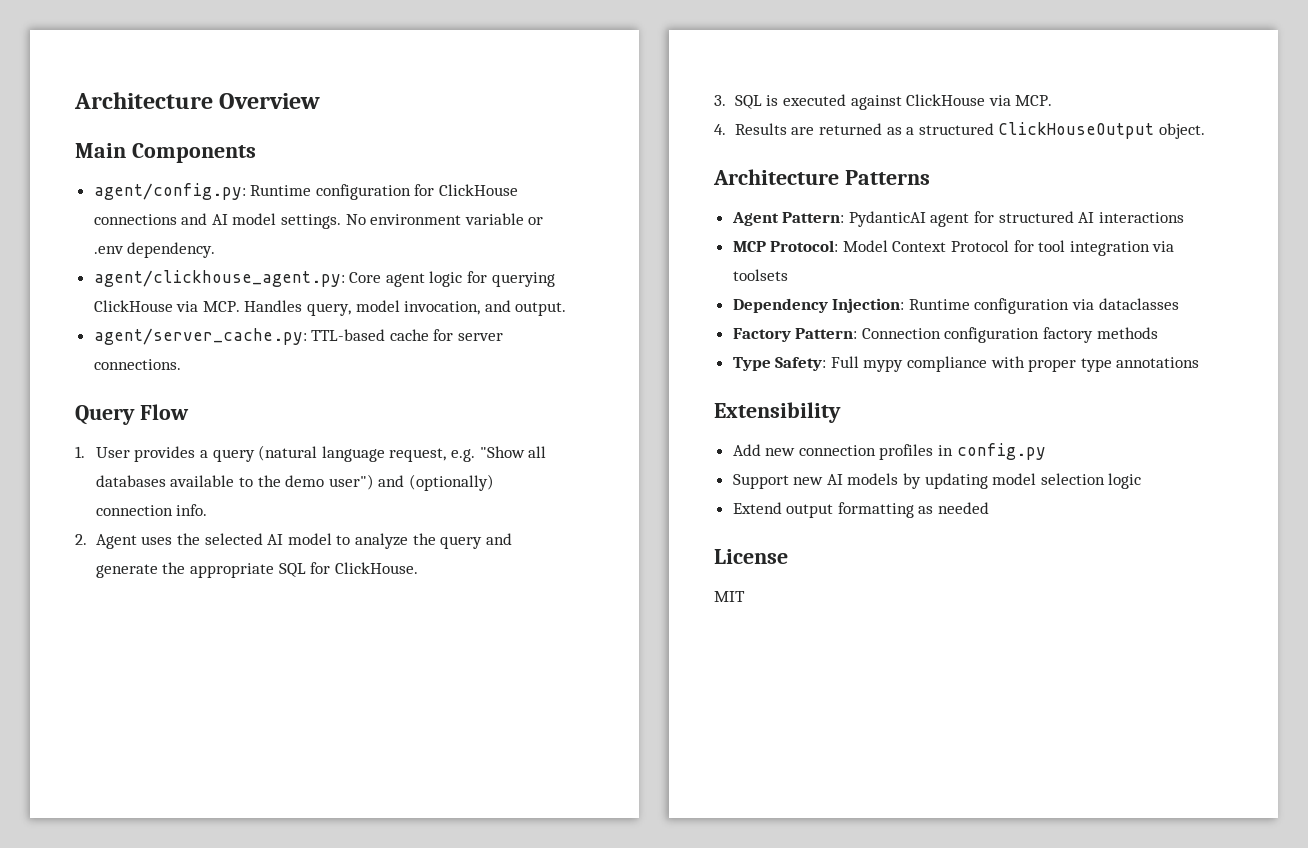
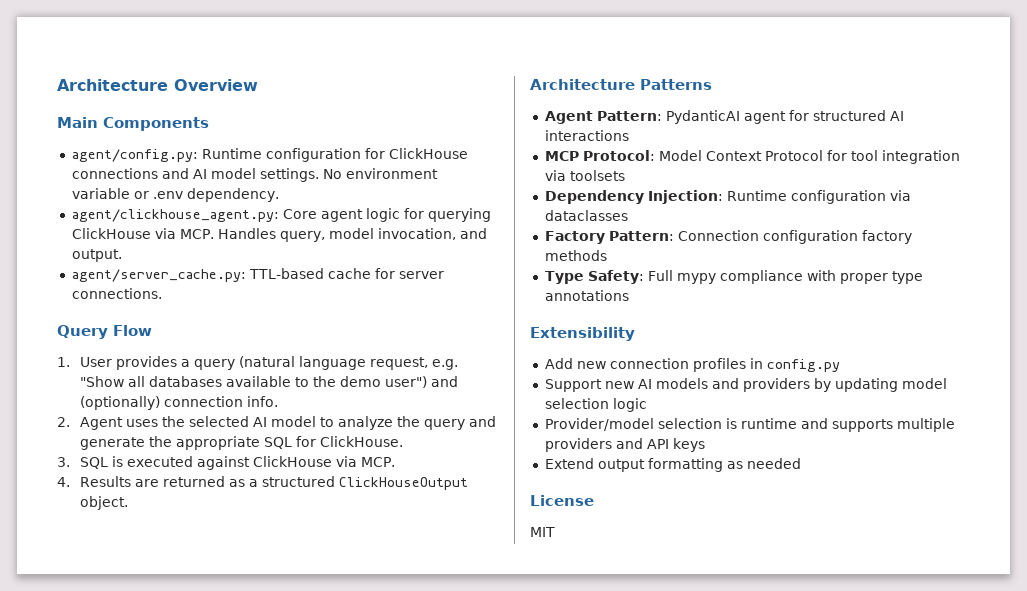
- Support new AI models by updating model selection logic
+ Support new AI models and providers by updating model selection logic
+ Provider/model selection is runtime and supports multiple providers and API keys

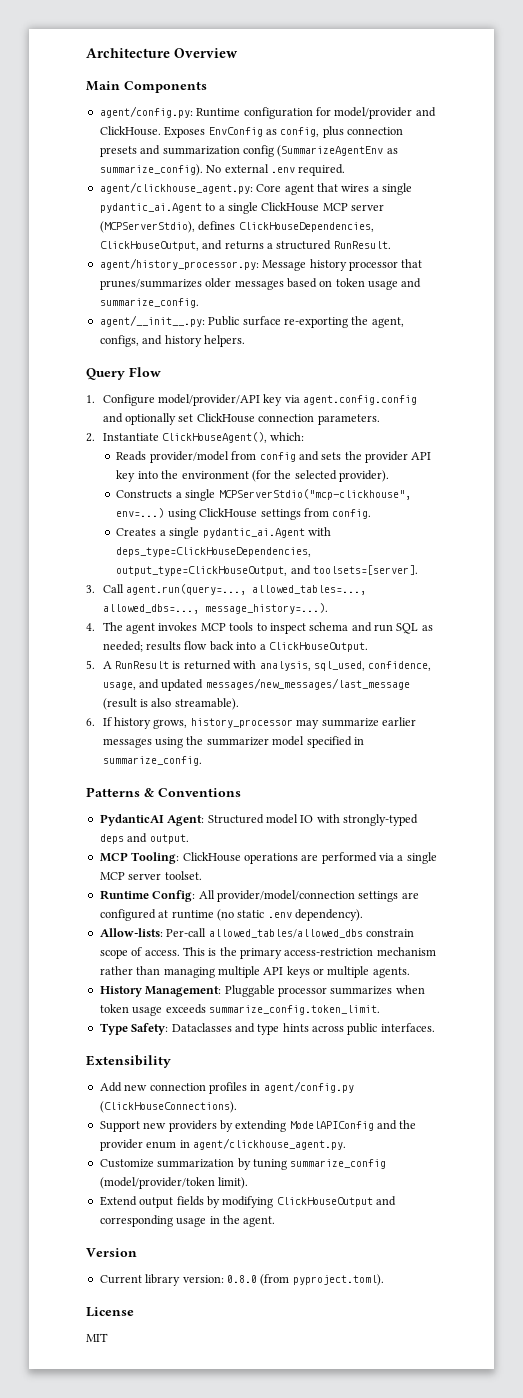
- agent/config.py: Runtime configuration for ClickHouse connections and AI model settings. No environment variable or .env dependency.
- agent/clickhouse_agent.py: Core agent logic for querying ClickHouse via MCP. Handles query, model invocation, and output.
- agent/server_cache.py: TTL-based cache for server connections.
+ agent/config.py: Runtime configuration for model/provider and ClickHouse. Exposes EnvConfig as config, plus connection presets and summarization config (SummarizeAgentEnv as summarize_config). No external .env required.
+ agent/clickhouse_agent.py: Core agent that wires a single pydantic_ai.Agent to a single ClickHouse MCP server (MCPServerStdio), defines ClickHouseDependencies, ClickHouseOutput, and returns a structured RunResult.
+ agent/history_processor.py: Message history processor that prunes/summarizes older messages based on token usage and summarize_config.
+ agent/__init__.py: Public surface re-exporting the agent, configs, and history helpers.
  Query Flow
- 1. User provides a query (natural language request, e.g. "Show all databases available to the demo user") and (optionally) connection info.
- 2. Agent uses the selected AI model to analyze the query and generate the appropriate SQL for ClickHouse.
- 3. SQL is executed against ClickHouse via MCP.
- 4. Results are returned as a structured ClickHouseOutput object.
- Architecture Patterns
- Agent Pattern: PydanticAI agent for structured AI interactions
- MCP Protocol: Model Context Protocol for tool integration via toolsets
- Dependency Injection: Runtime configuration via dataclasses
- Factory Pattern: Connection configuration factory methods
- Type Safety: Full mypy compliance with proper type annotations
+ 1. Configure model/provider/API key via agent.config.config and optionally set ClickHouse connection parameters.
+ 2. Instantiate ClickHouseAgent(), which:
+ Reads provider/model from config and sets the provider API key into the environment (for the selected provider).
+ Constructs a single MCPServerStdio("mcp-clickhouse", env=...) using ClickHouse settings from config.
+ Creates a single pydantic_ai.Agent with deps_type=ClickHouseDependencies, output_type=ClickHouseOutput, and toolsets=[server].
+ 3. Call agent.run(query=..., allowed_tables=..., allowed_dbs=..., message_history=...).
+ 4. The agent invokes MCP tools to inspect schema and run SQL as needed; results flow back into a ClickHouseOutput.
+ 5. A RunResult is returned with analysis, sql_used, confidence, usage, and updated messages/new_messages/last_message (result is also streamable).
+ 6. If history grows, history_processor may summarize earlier messages using the summarizer model specified in summarize_config.
+ Patterns & Conventions
+ PydanticAI Agent: Structured model IO with strongly-typed deps and output.
+ MCP Tooling: ClickHouse operations are performed via a single MCP server toolset.
+ Runtime Config: All provider/model/connection settings are configured at runtime (no static .env dependency).
+ Allow-lists: Per-call allowed_tables/allowed_dbs constrain scope of access. This is the primary access-restriction mechanism rather than managing multiple API keys or multiple agents.
+ History Management: Pluggable processor summarizes when token usage exceeds summarize_config.token_limit.
+ Type Safety: Dataclasses and type hints across public interfaces.
- Add new connection profiles in config.py
+ Add new connection profiles in agent/config.py (ClickHouseConnections).
- Support new AI models and providers by updating model selection logic
- Provider/model selection is runtime and supports multiple providers and API keys
- Extend output formatting as needed
+ Support new providers by extending ModelAPIConfig and the provider enum in agent/clickhouse_agent.py.
+ Customize summarization by tuning summarize_config (model/provider/token limit).
+ Extend output fields by modifying ClickHouseOutput and corresponding usage in the agent.
+ Version
+ Current library version: 0.8.0 (from pyproject.toml).

